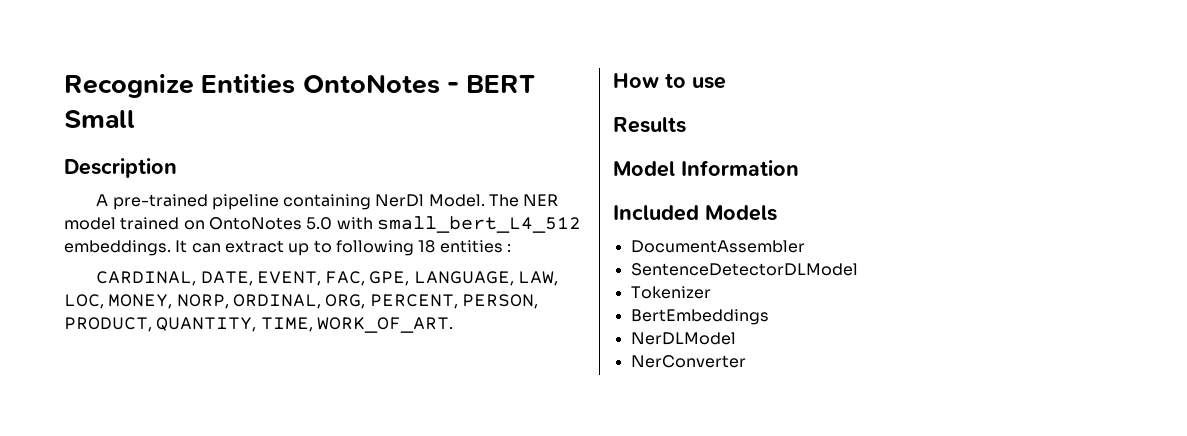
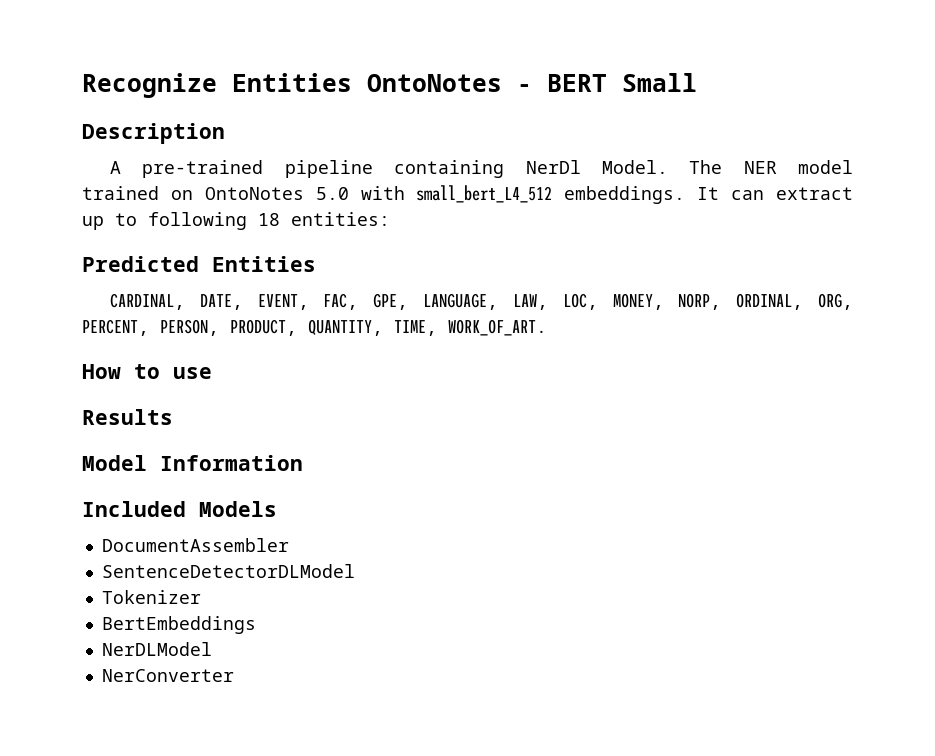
- It can extract up to following 18 entities :
+ It can extract up to following 18 entities:
+ Predicted Entities

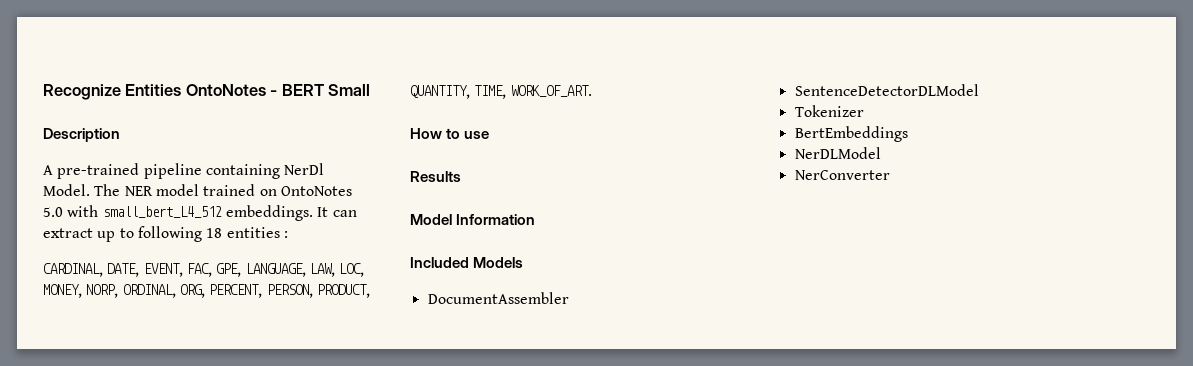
- It can extract up to following 18 entities:
- Predicted Entities
+ It can extract up to following 18 entities :

